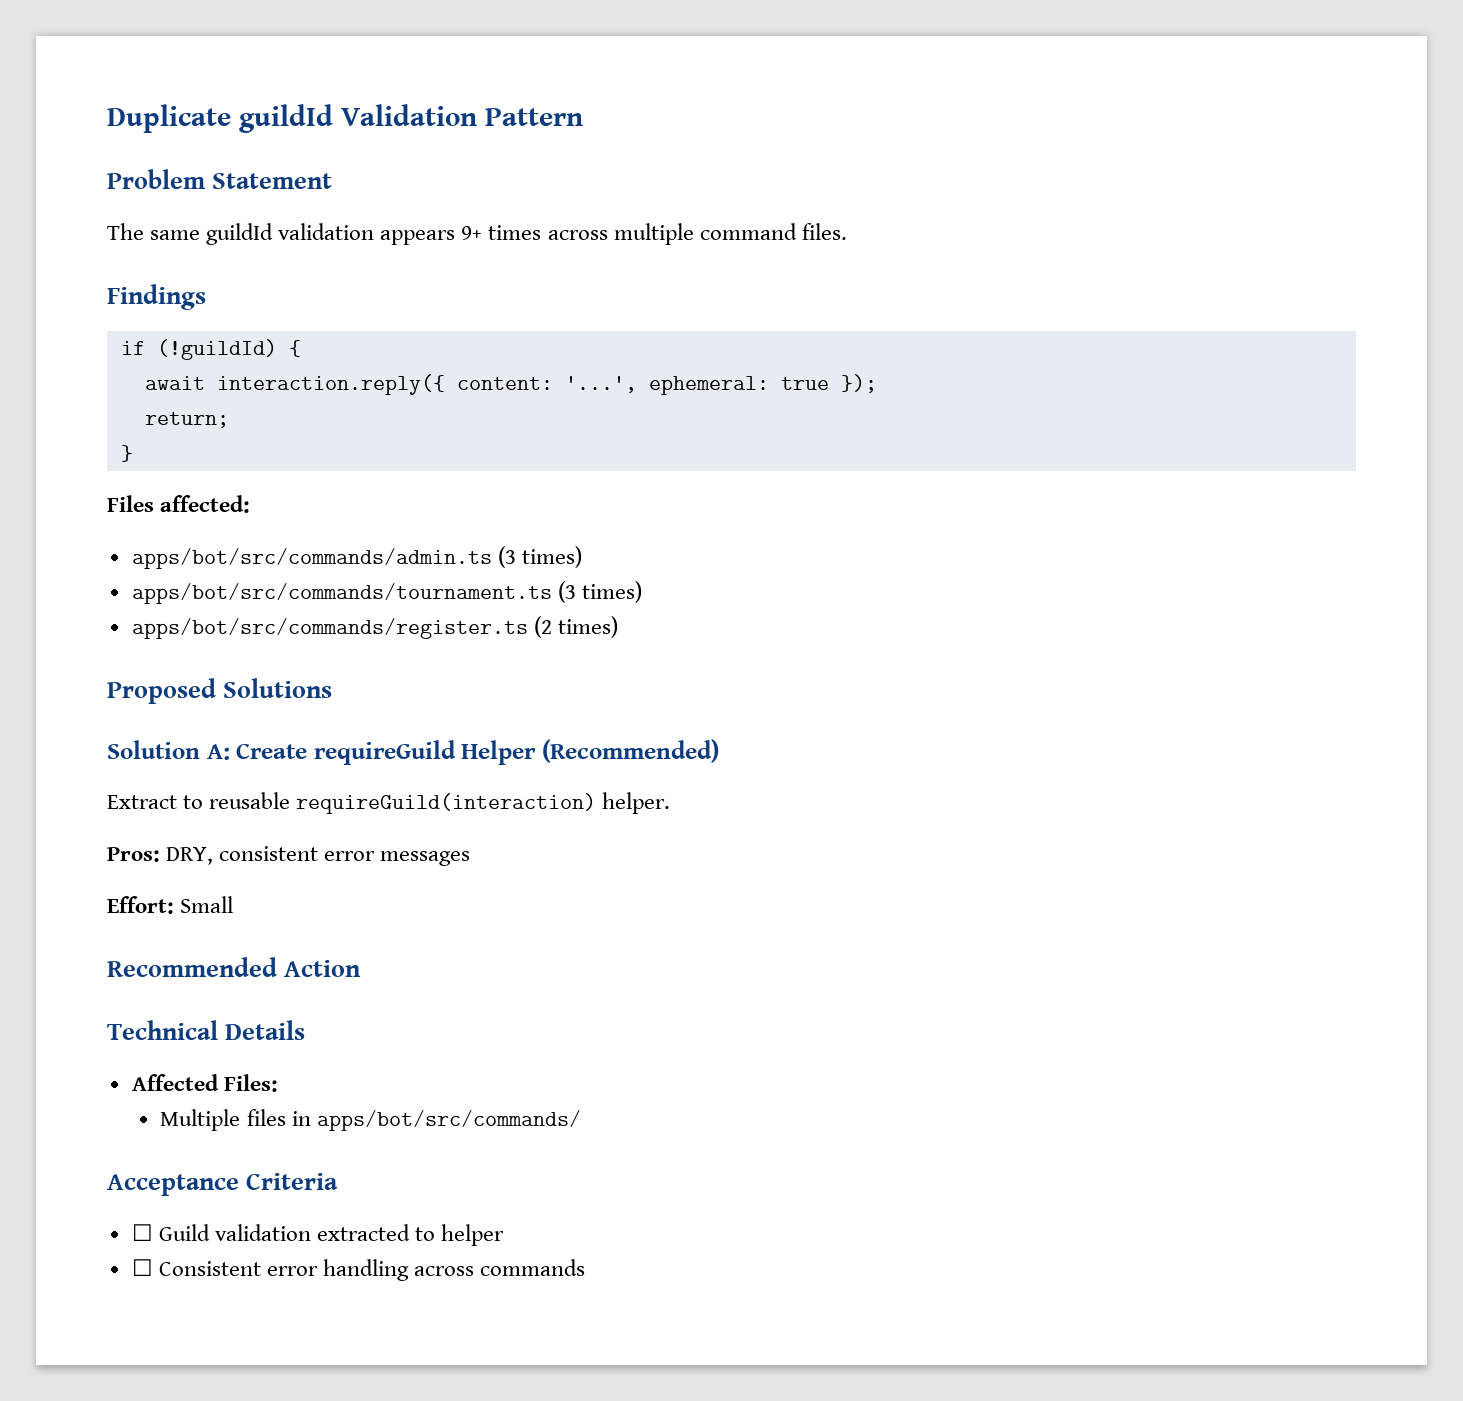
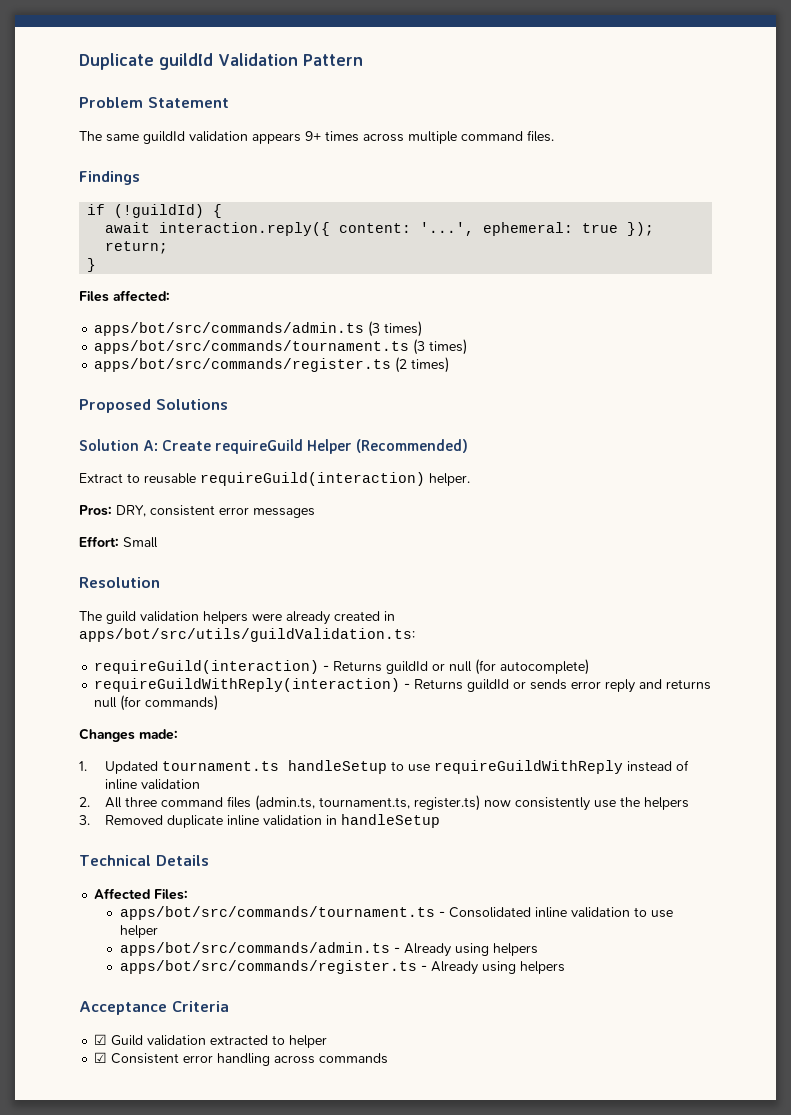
- Recommended Action
+ Resolution
+ The guild validation helpers were already created in apps/bot/src/utils/guildValidation.ts:
+ requireGuild(interaction) - Returns guildId or null (for autocomplete)
+ requireGuildWithReply(interaction) - Returns guildId or sends error reply and returns null (for commands)
+ Changes made:
+ 1. Updated tournament.ts handleSetup to use requireGuildWithReply instead of inline validation
+ 2. All three command files (admin.ts, tournament.ts, register.ts) now consistently use the helpers
+ 3. Removed duplicate inline validation in handleSetup
  Technical Details
  Affected Files:
- Multiple files in apps/bot/src/commands/
+ apps/bot/src/commands/tournament.ts - Consolidated inline validation to use helper
+ apps/bot/src/commands/admin.ts - Already using helpers
+ apps/bot/src/commands/register.ts - Already using helpers
- ☐ Guild validation extracted to helper
+ ☑ Guild validation extracted to helper
- ☐ Consistent error handling across commands
+ ☑ Consistent error handling across commands

